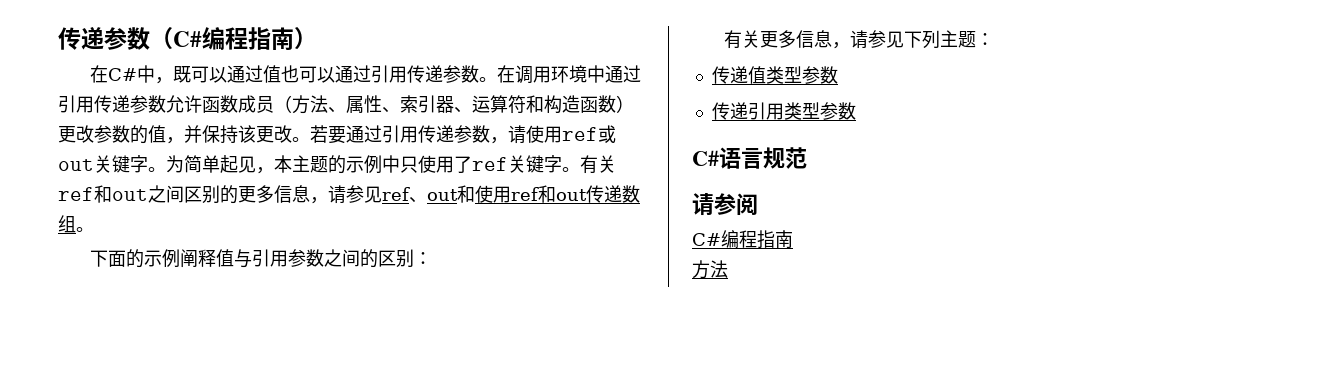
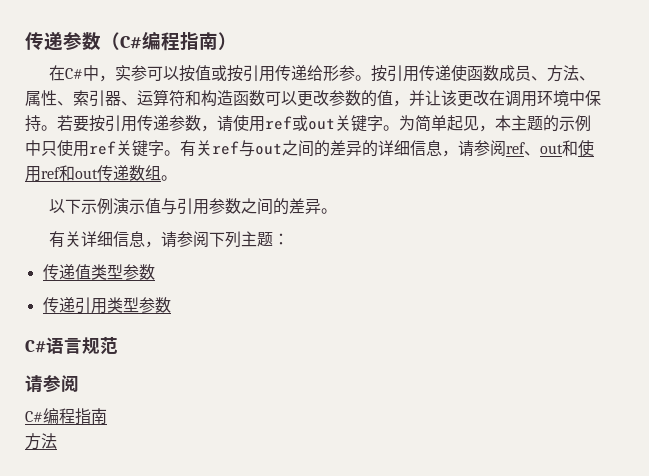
- 在C#中，既可以通过值也可以通过引用传递参数。在调用环境中通过引用传递参数允许函数成员（方法、属性、索引器、运算符和构造函数）更改参数的值，并保持该更改。若要通过引用传递参数，请使用ref或out关键字。
+ 在C#中，实参可以按值或按引用传递给形参。按引用传递使函数成员、方法、属性、索引器、运算符和构造函数可以更改参数的值，并让该更改在调用环境中保持。若要按引用传递参数，请使用ref或out关键字。
- 为简单起见，本主题的示例中只使用了ref关键字。
+ 为简单起见，本主题的示例中只使用ref关键字。
- 有关ref和out之间区别的更多信息，请参见ref、out和使用ref和out传递数组。
+ 有关ref与out之间的差异的详细信息，请参阅ref、out和使用ref和out传递数组。
- 下面的示例阐释值与引用参数之间的区别：
- 有关更多信息，请参见下列主题：
+ 以下示例演示值与引用参数之间的差异。
+ 有关详细信息，请参阅下列主题：

